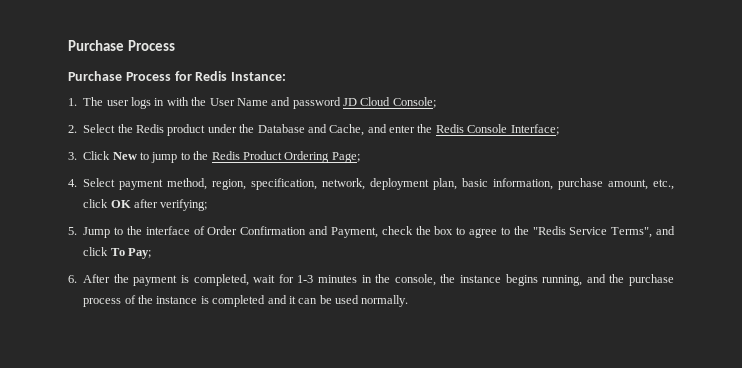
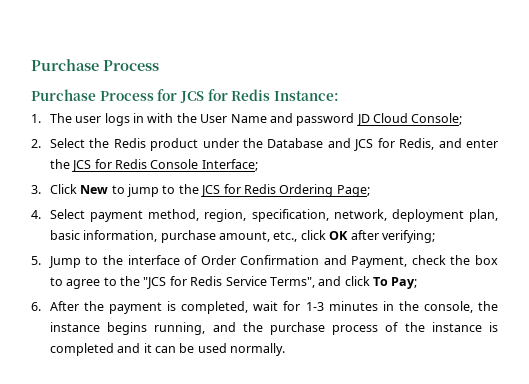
- Purchase Process for Redis Instance:
+ Purchase Process for JCS for Redis Instance:
- 2. Select the Redis product under the Database and Cache, and enter the Redis Console Interface;
+ 2. Select the Redis product under the Database and JCS for Redis, and enter the JCS for Redis Console Interface;
- 3. Click New to jump to the Redis Product Ordering Page;
+ 3. Click New to jump to the JCS for Redis Ordering Page;
- 5. Jump to the interface of Order Confirmation and Payment, check the box to agree to the "Redis Service Terms", and click To Pay;
+ 5. Jump to the interface of Order Confirmation and Payment, check the box to agree to the "JCS for Redis Service Terms", and click To Pay;

